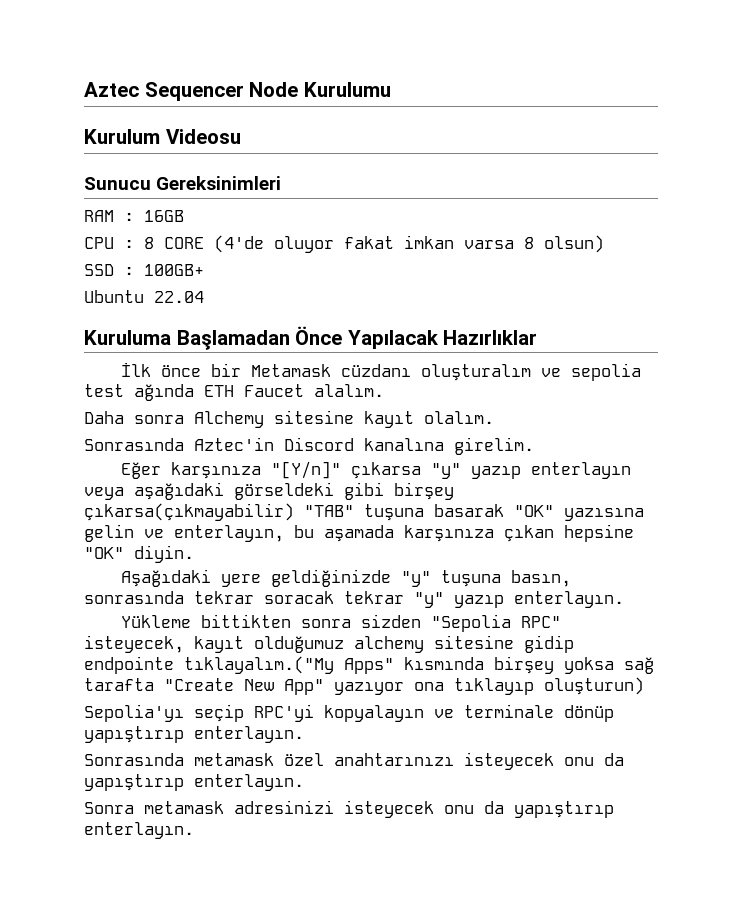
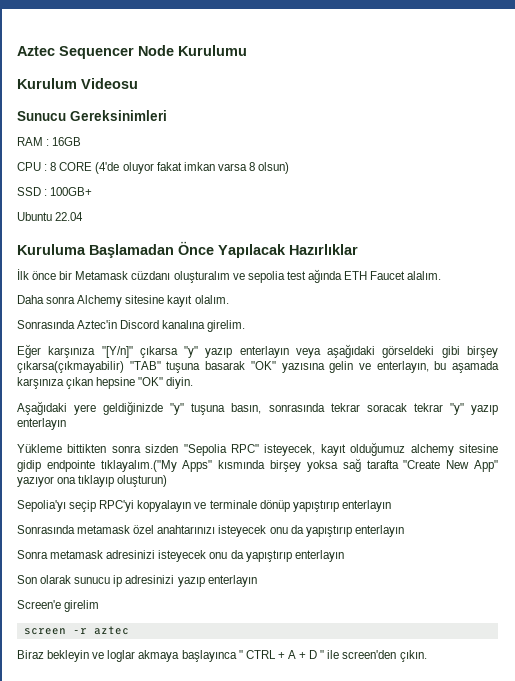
- Aşağıdaki yere geldiğinizde "y" tuşuna basın, sonrasında tekrar soracak tekrar "y" yazıp enterlayın.
+ Aşağıdaki yere geldiğinizde "y" tuşuna basın, sonrasında tekrar soracak tekrar "y" yazıp enterlayın
- Sepolia'yı seçip RPC'yi kopyalayın ve terminale dönüp yapıştırıp enterlayın.
+ Sepolia'yı seçip RPC'yi kopyalayın ve terminale dönüp yapıştırıp enterlayın
- Sonrasında metamask özel anahtarınızı isteyecek onu da yapıştırıp enterlayın.
+ Sonrasında metamask özel anahtarınızı isteyecek onu da yapıştırıp enterlayın
- Sonra metamask adresinizi isteyecek onu da yapıştırıp enterlayın.
+ Sonra metamask adresinizi isteyecek onu da yapıştırıp enterlayın
+ Son olarak sunucu ip adresinizi yazıp enterlayın
+ Screen'e girelim
+ screen -r aztec
+ Biraz bekleyin ve loglar akmaya başlayınca " CTRL + A + D " ile screen'den çıkın.

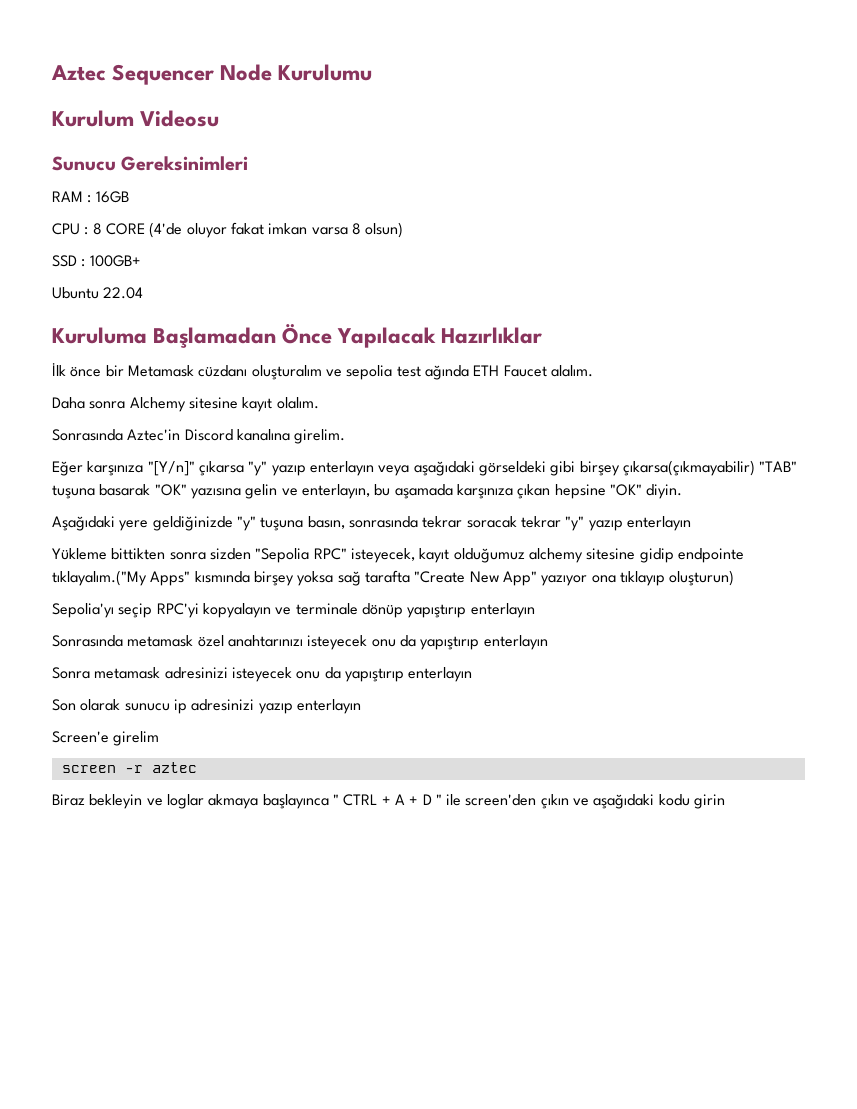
- Biraz bekleyin ve loglar akmaya başlayınca " CTRL + A + D " ile screen'den çıkın.
+ Biraz bekleyin ve loglar akmaya başlayınca " CTRL + A + D " ile screen'den çıkın ve aşağıdaki kodu girin

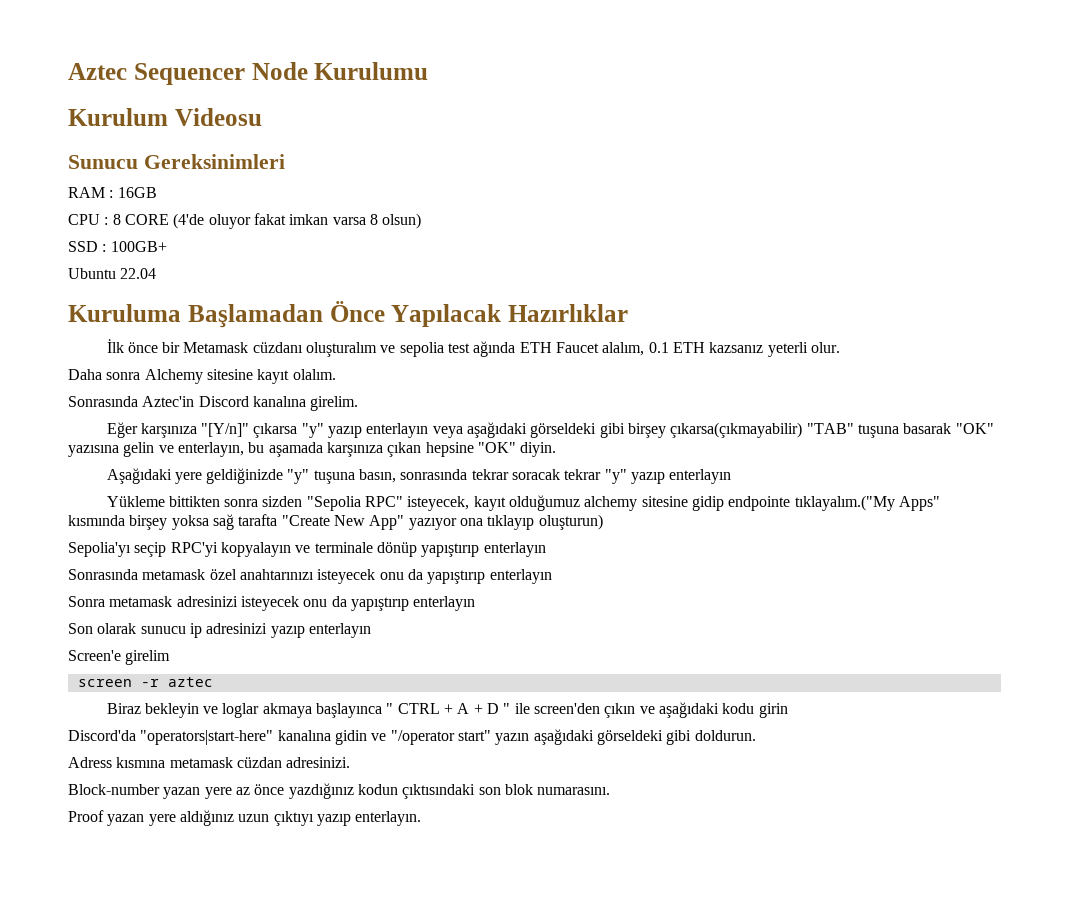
- İlk önce bir Metamask cüzdanı oluşturalım ve sepolia test ağında ETH Faucet alalım.
+ İlk önce bir Metamask cüzdanı oluşturalım ve sepolia test ağında ETH Faucet alalım, 0.1 ETH kazsanız yeterli olur.
+ Discord'da "operators|start-here" kanalına gidin ve "/operator start" yazın aşağıdaki görseldeki gibi doldurun.
+ Adress kısmına metamask cüzdan adresinizi.
+ Block-number yazan yere az önce yazdığınız kodun çıktısındaki son blok numarasını.
+ Proof yazan yere aldığınız uzun çıktıyı yazıp enterlayın.

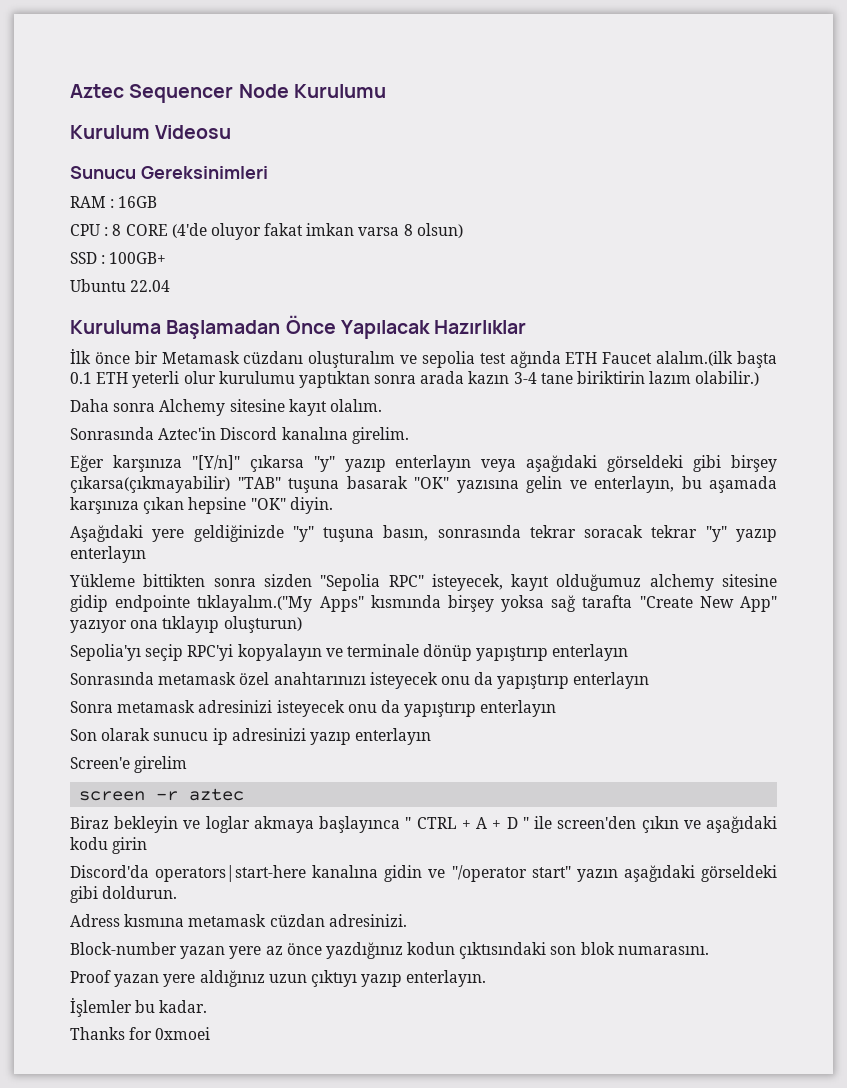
- İlk önce bir Metamask cüzdanı oluşturalım ve sepolia test ağında ETH Faucet alalım, 0.1 ETH kazsanız yeterli olur.
+ İlk önce bir Metamask cüzdanı oluşturalım ve sepolia test ağında ETH Faucet alalım.(ilk başta 0.1 ETH yeterli olur kurulumu yaptıktan sonra arada kazın 3-4 tane biriktirin lazım olabilir.)
- Discord'da "operators|start-here" kanalına gidin ve "/operator start" yazın aşağıdaki görseldeki gibi doldurun.
+ Discord'da operators|start-here kanalına gidin ve "/operator start" yazın aşağıdaki görseldeki gibi doldurun.
+ İşlemler bu kadar.
+ Thanks for 0xmoei

